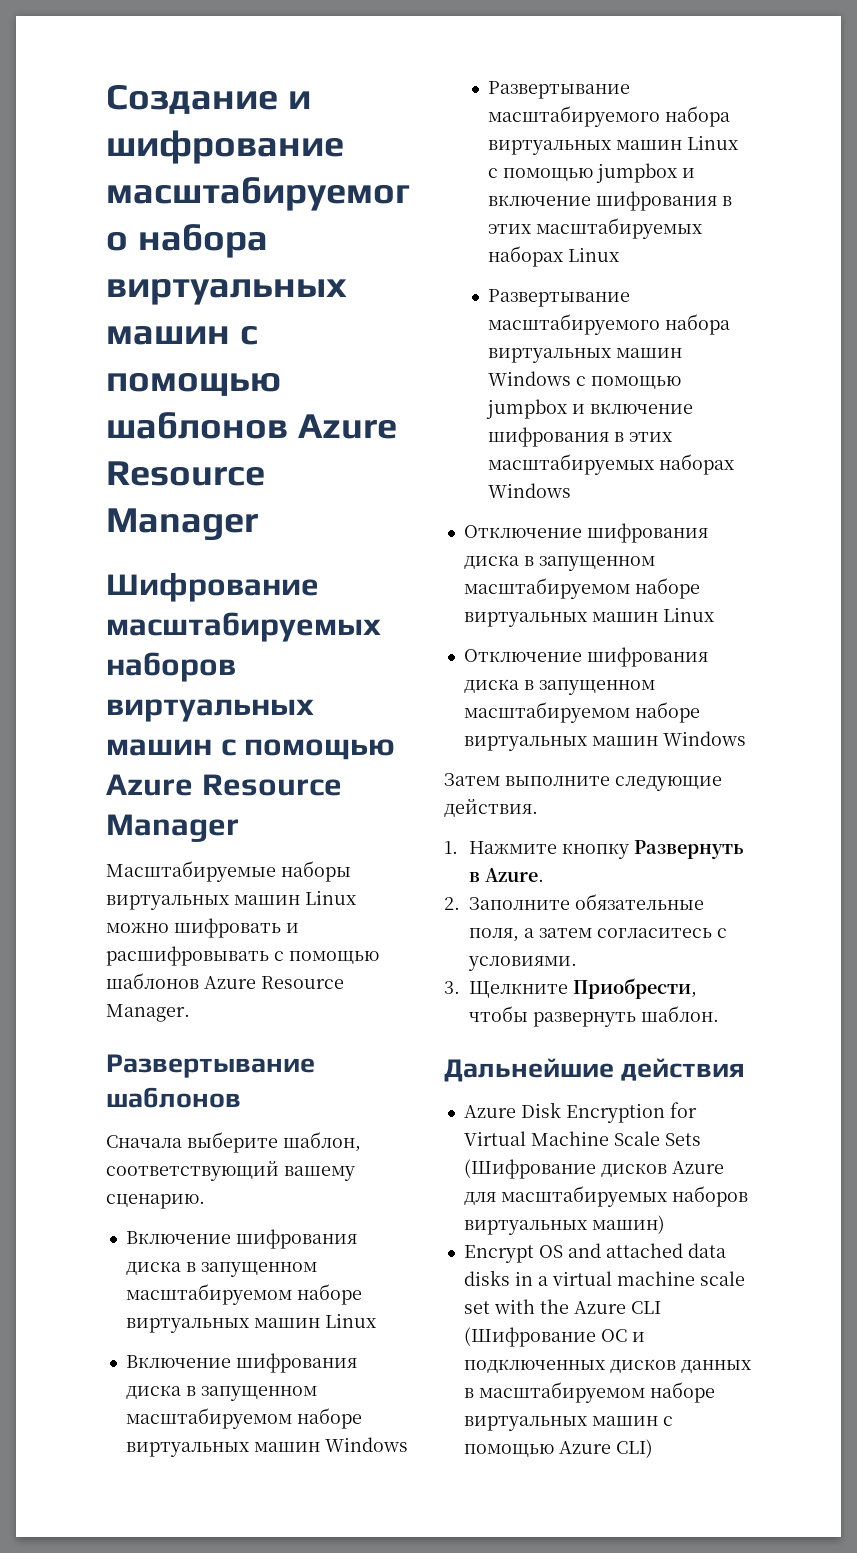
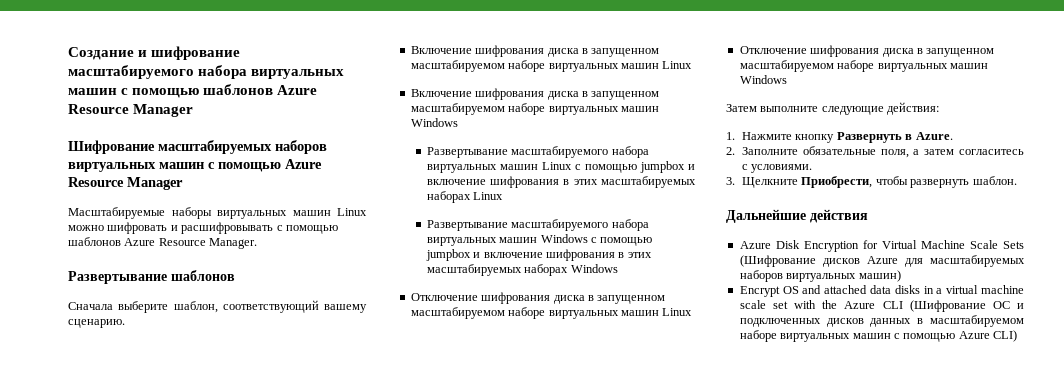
- Затем выполните следующие действия.
+ Затем выполните следующие действия:

